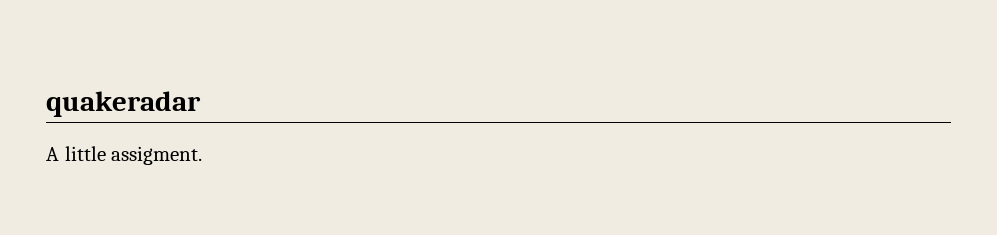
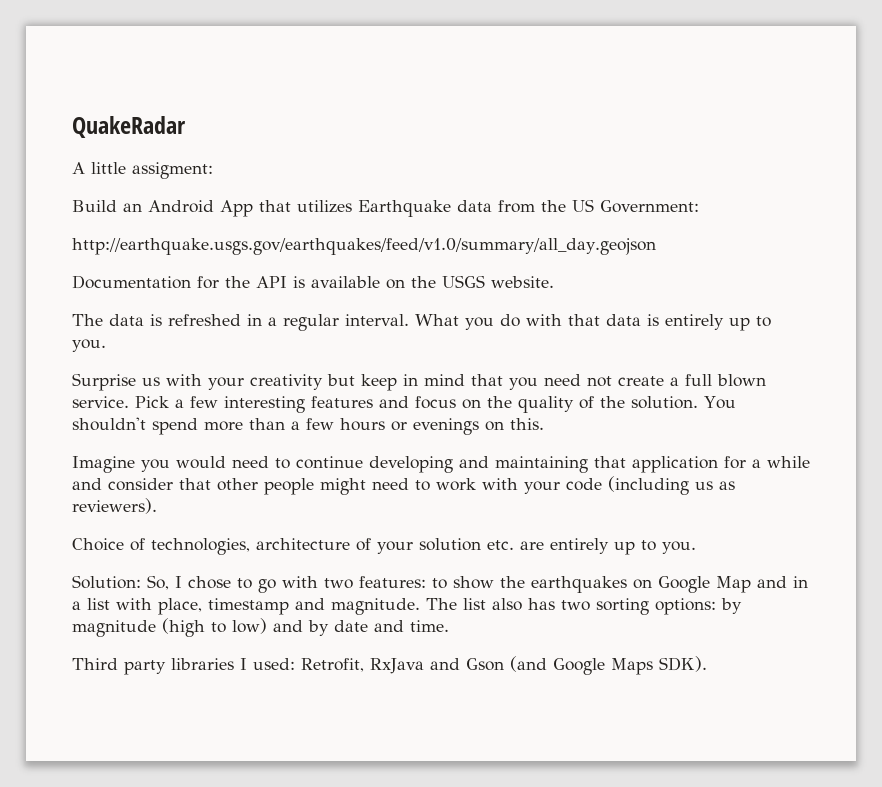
- quakeradar
+ QuakeRadar
- A little assigment.
+ A little assigment:
+ Build an Android App that utilizes Earthquake data from the US Government:
+ http://earthquake.usgs.gov/earthquakes/feed/v1.0/summary/all_day.geojson
+ Documentation for the API is available on the USGS website.
+ The data is refreshed in a regular interval. What you do with that data is entirely up to you.
+ Surprise us with your creativity but keep in mind that you need not create a full blown service. Pick a few interesting features and focus on the quality of the solution. You shouldn't spend more than a few hours or evenings on this.
+ Imagine you would need to continue developing and maintaining that application for a while and consider that other people might need to work with your code (including us as reviewers).
+ Choice of technologies, architecture of your solution etc. are entirely up to you.
+ Solution: So, I chose to go with two features: to show the earthquakes on Google Map and in a list with place, timestamp and magnitude. The list also has two sorting options: by magnitude (high to low) and by date and time.
+ Third party libraries I used: Retrofit, RxJava and Gson (and Google Maps SDK).

